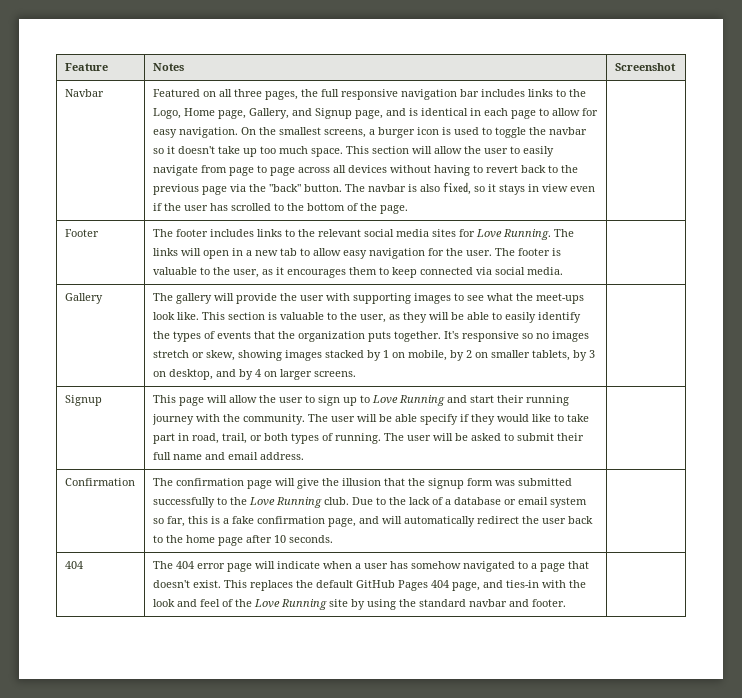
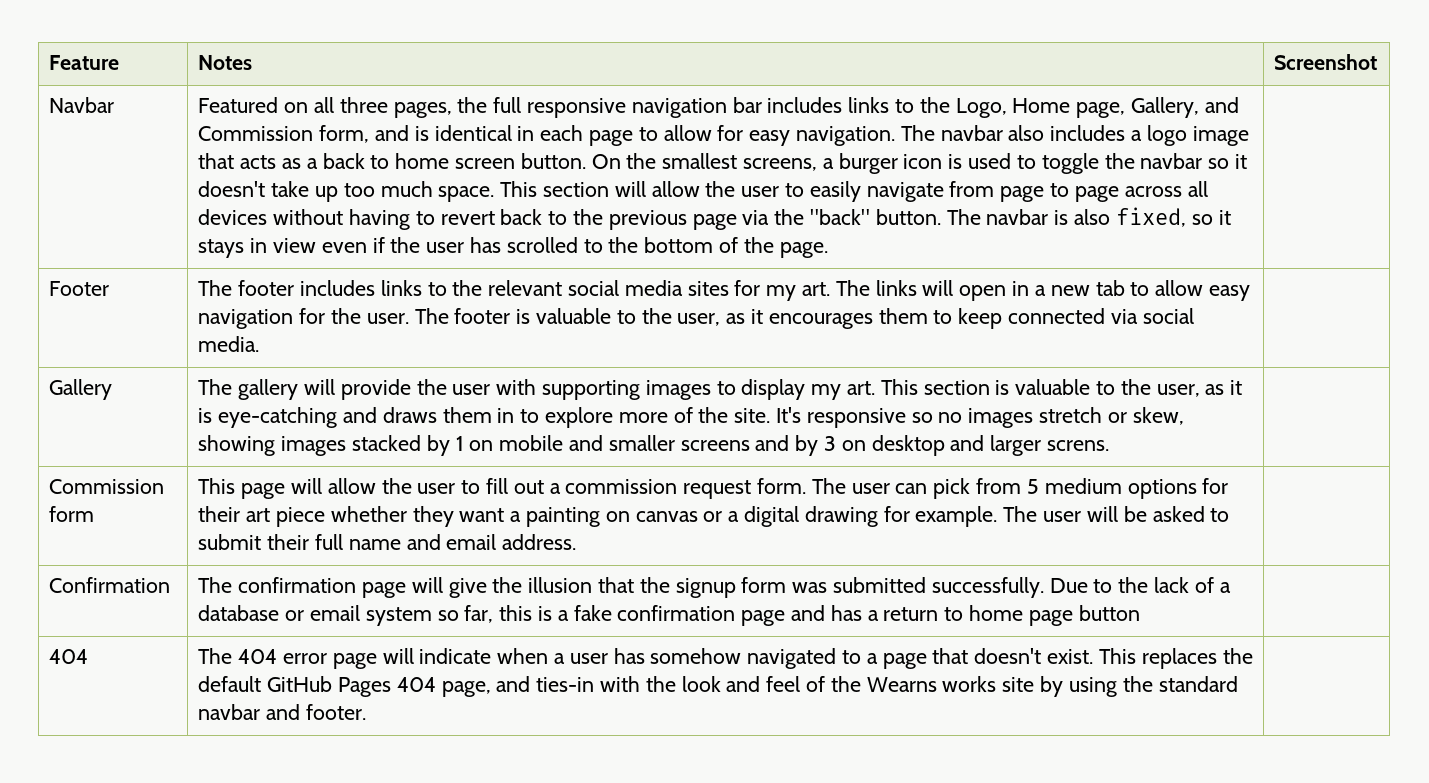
- Featured on all three pages, the full responsive navigation bar includes links to the Logo, Home page, Gallery, and Signup page, and is identical in each page to allow for easy navigation.
+ Featured on all three pages, the full responsive navigation bar includes links to the Logo, Home page, Gallery, and Commission form, and is identical in each page to allow for easy navigation.
+ The navbar also includes a logo image that acts as a back to home screen button.
- The footer includes links to the relevant social media sites for Love Running. The links will open in a new tab to allow easy navigation for the user.
+ The footer includes links to the relevant social media sites for my art. The links will open in a new tab to allow easy navigation for the user.
- The gallery will provide the user with supporting images to see what the meet-ups look like. This section is valuable to the user, as they will be able to easily identify the types of events that the organization puts together.
+ The gallery will provide the user with supporting images to display my art. This section is valuable to the user, as it is eye-catching and draws them in to explore more of the site.
- It's responsive so no images stretch or skew, showing images stacked by 1 on mobile, by 2 on smaller tablets, by 3 on desktop, and by 4 on larger screens. |
- Signup
+ It's responsive so no images stretch or skew, showing images stacked by 1 on mobile and smaller screens and by 3 on desktop and larger screns. |
+ Commission form
- This page will allow the user to sign up to Love Running and start their running journey with the community. The user will be able specify if they would like to take part in road, trail, or both types of running.
+ This page will allow the user to fill out a commission request form. The user can pick from 5 medium options for their art piece whether they want a painting on canvas or a digital drawing for example.
- The confirmation page will give the illusion that the signup form was submitted successfully to the Love Running club.
+ The confirmation page will give the illusion that the signup form was submitted successfully.
- Due to the lack of a database or email system so far, this is a fake confirmation page, and will automatically redirect the user back to the home page after 10 seconds.
+ Due to the lack of a database or email system so far, this is a fake confirmation page and has a return to home page button
- This replaces the default GitHub Pages 404 page, and ties-in with the look and feel of the Love Running site by using the standard navbar and footer.
+ This replaces the default GitHub Pages 404 page, and ties-in with the look and feel of the Wearns works site by using the standard navbar and footer.

